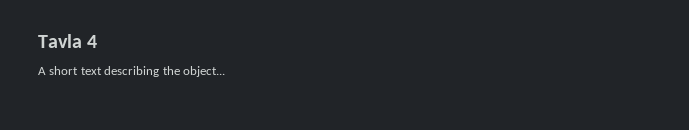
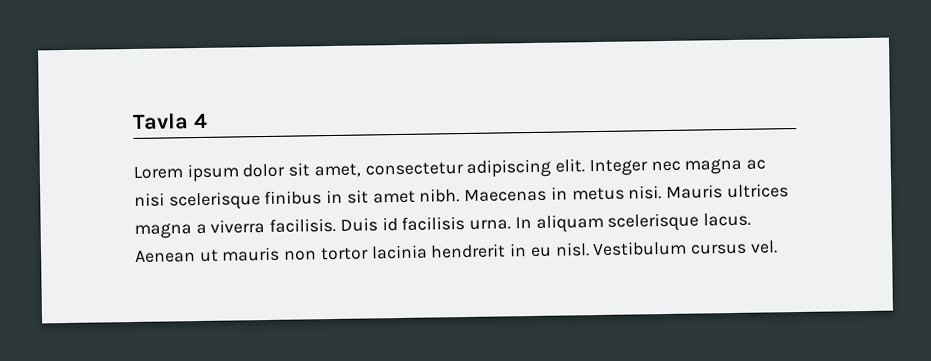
- A short text describing the object...
+ Lorem ipsum dolor sit amet, consectetur adipiscing elit. Integer nec magna ac nisi scelerisque finibus in sit amet nibh. Maecenas in metus nisi. Mauris ultrices magna a viverra facilisis. Duis id facilisis urna. In aliquam scelerisque lacus. Aenean ut mauris non tortor lacinia hendrerit in eu nisl. Vestibulum cursus vel.

